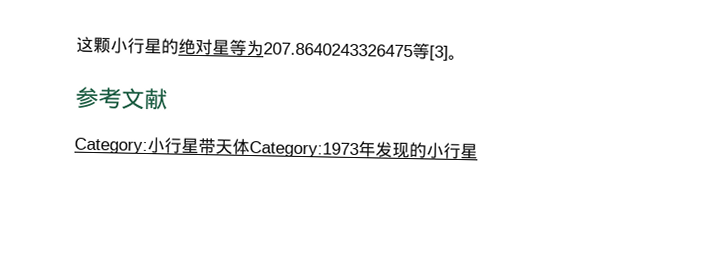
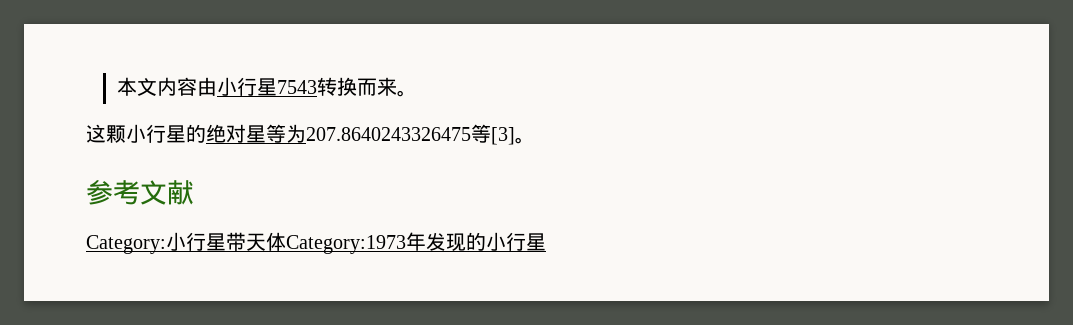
+ 本文内容由小行星7543转换而来。

